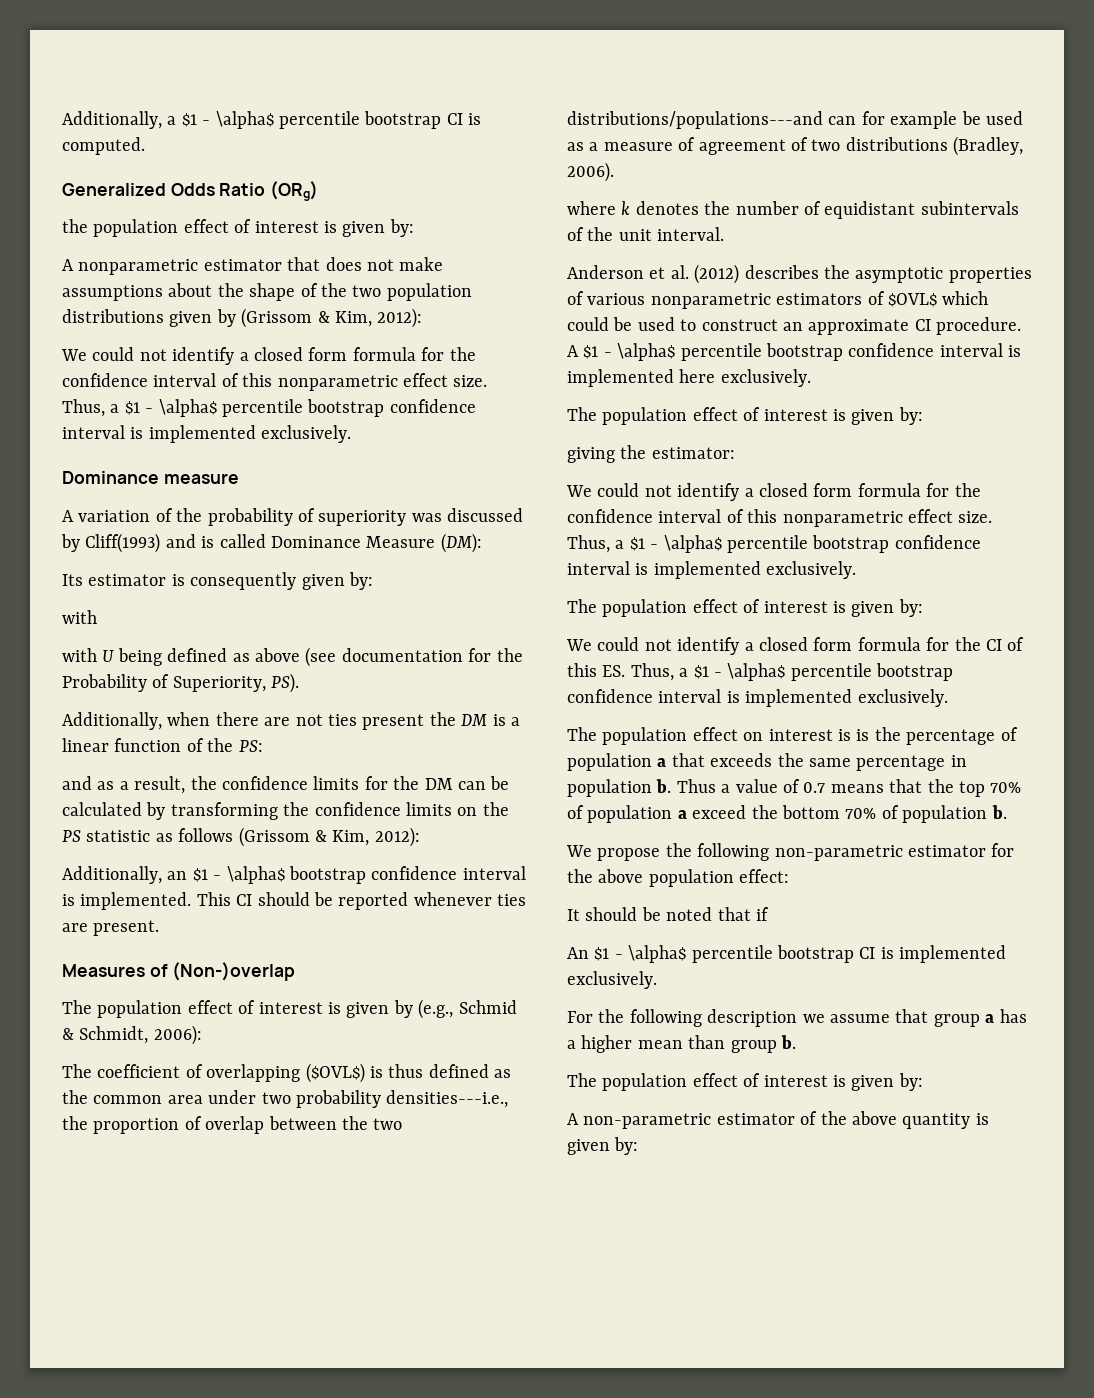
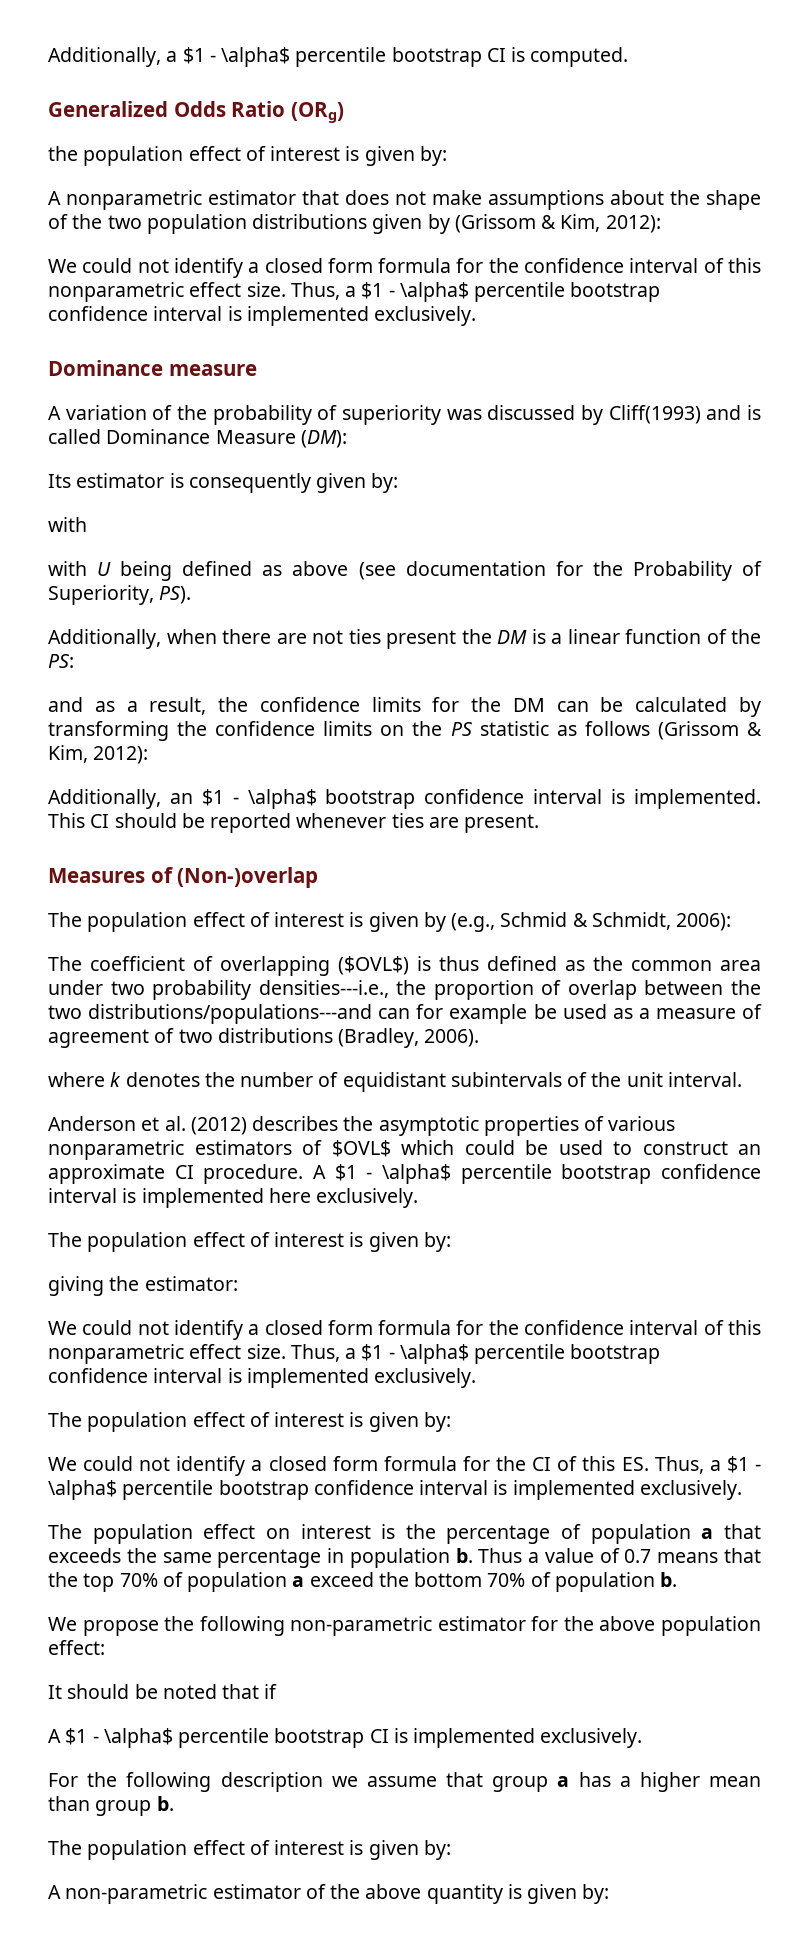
- The population effect on interest is is the percentage of population a that exceeds the same percentage in population b.
+ The population effect on interest is the percentage of population a that exceeds the same percentage in population b.
- An $1 - \alpha$ percentile bootstrap CI is implemented exclusively.
+ A $1 - \alpha$ percentile bootstrap CI is implemented exclusively.

